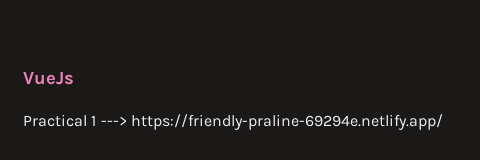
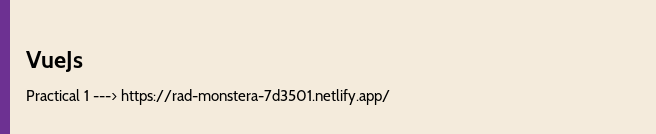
- Practical 1 ---> https://friendly-praline-69294e.netlify.app/
+ Practical 1 ---> https://rad-monstera-7d3501.netlify.app/

